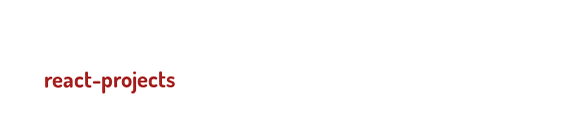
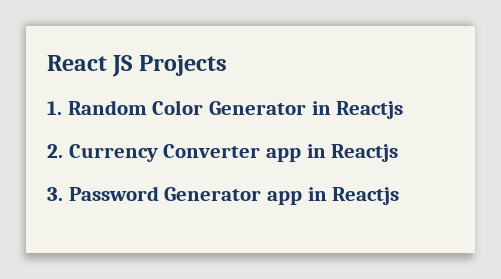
- react-projects
+ React JS Projects
+ 1. Random Color Generator in Reactjs
+ 2. Currency Converter app in Reactjs
+ 3. Password Generator app in Reactjs

